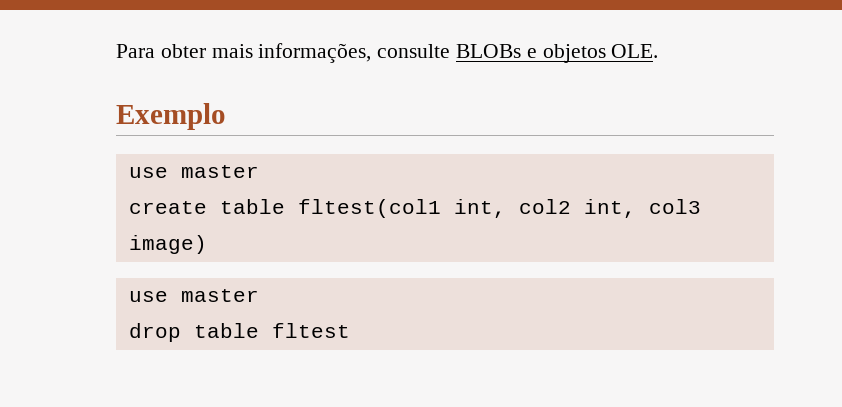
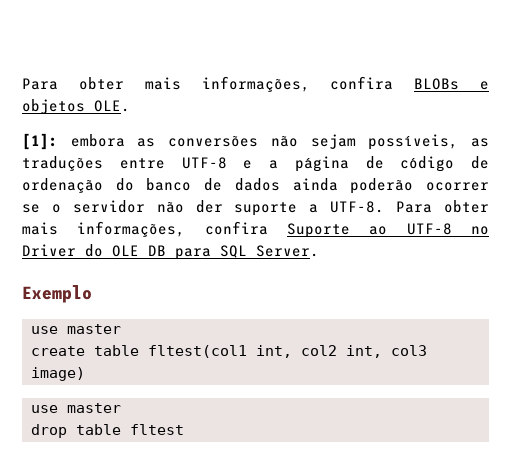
- Para obter mais informações, consulte BLOBs e objetos OLE.
+ Para obter mais informações, confira BLOBs e objetos OLE.
+ [1]: embora as conversões não sejam possíveis, as traduções entre UTF-8 e a página de código de ordenação do banco de dados ainda poderão ocorrer se o servidor não der suporte a UTF-8. Para obter mais informações, confira Suporte ao UTF-8 no Driver do OLE DB para SQL Server.

